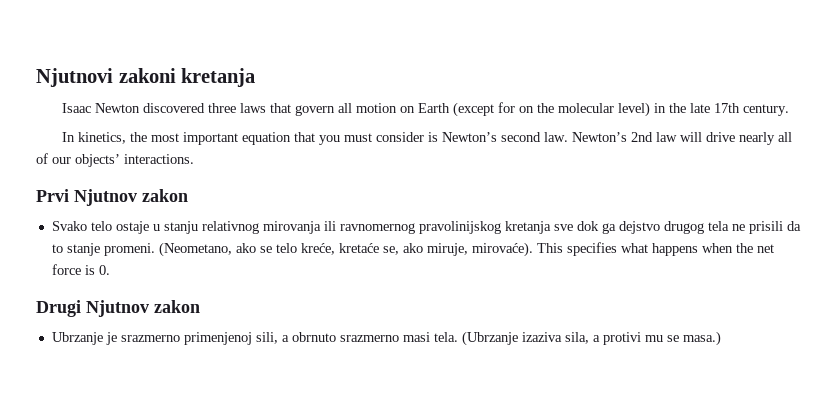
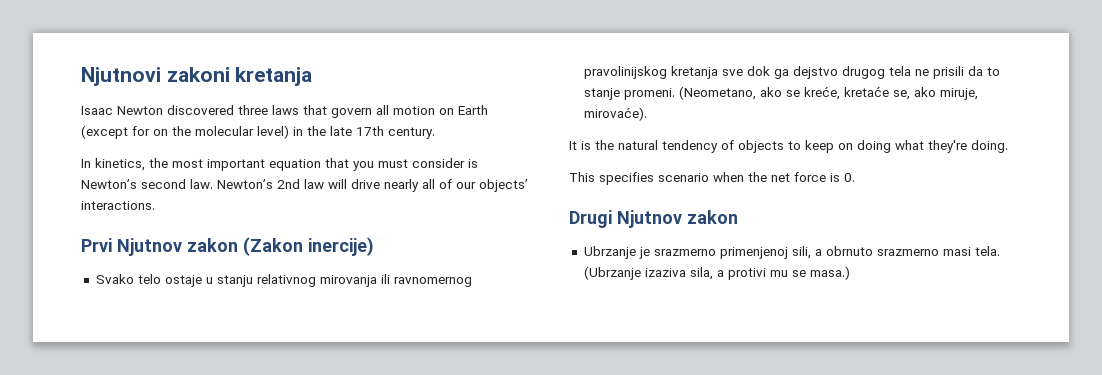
- Prvi Njutnov zakon
+ Prvi Njutnov zakon (Zakon inercije)
- (Neometano, ako se telo kreće, kretaće se, ako miruje, mirovaće). This specifies what happens when the net force is 0.
+ (Neometano, ako se kreće, kretaće se, ako miruje, mirovaće).
+ It is the natural tendency of objects to keep on doing what they're doing.
+ This specifies scenario when the net force is 0.

